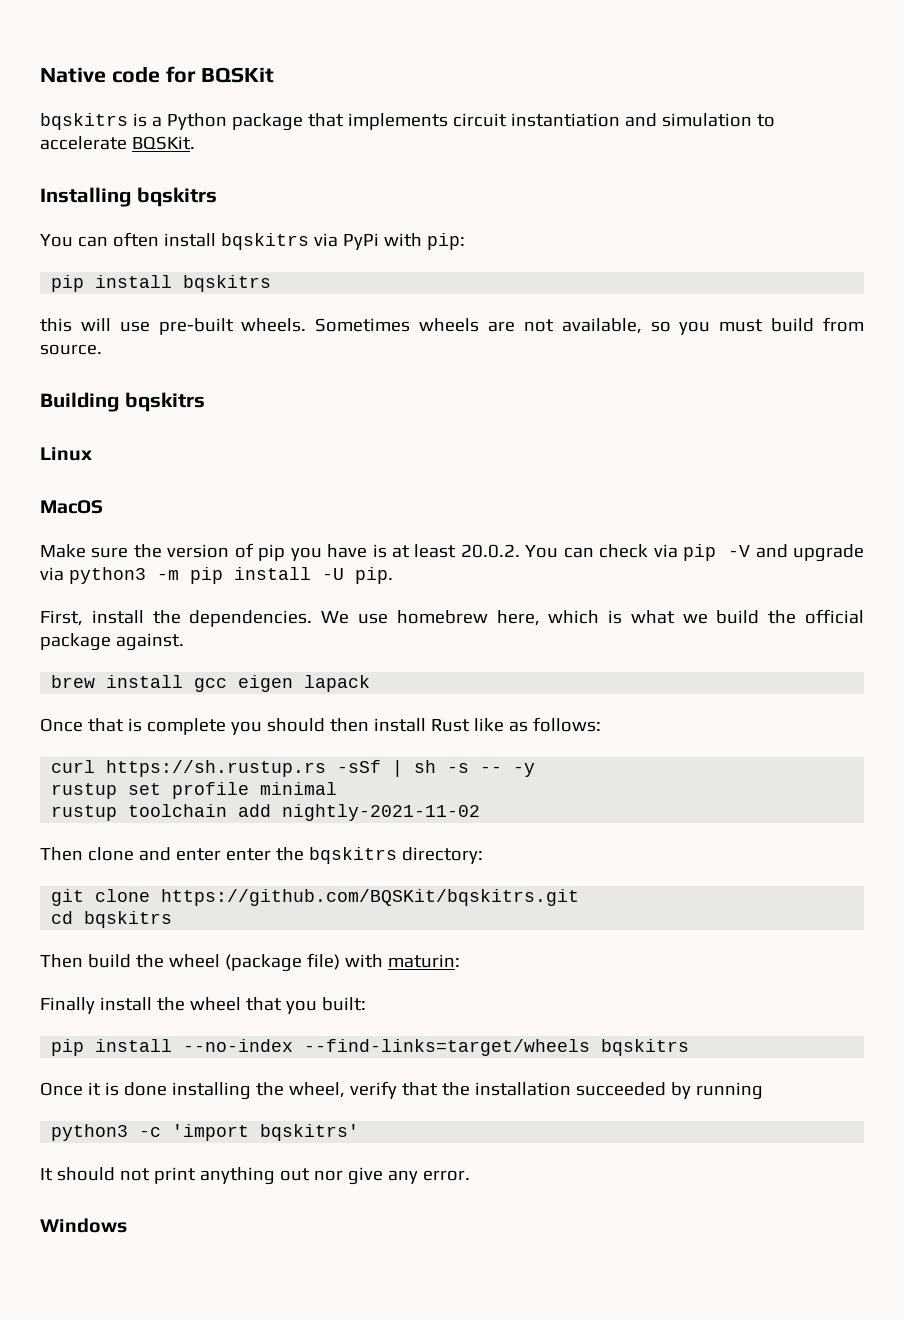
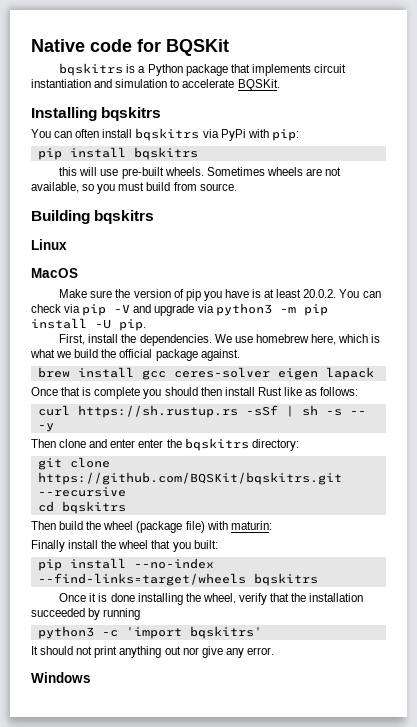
- brew install gcc eigen lapack
+ brew install gcc ceres-solver eigen lapack
- rustup set profile minimal
- rustup toolchain add nightly-2021-11-02
- git clone https://github.com/BQSKit/bqskitrs.git
+ git clone https://github.com/BQSKit/bqskitrs.git --recursive

